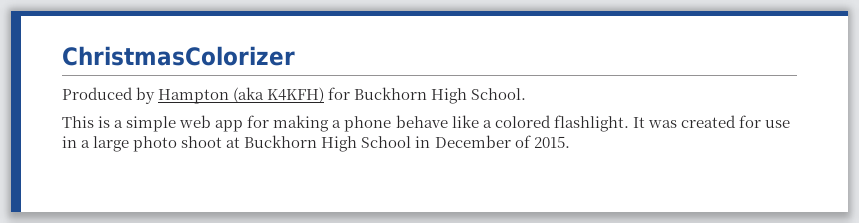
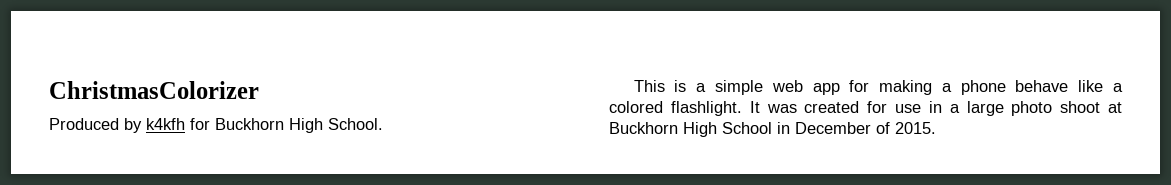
- Produced by Hampton (aka K4KFH) for Buckhorn High School.
+ Produced by k4kfh for Buckhorn High School.

